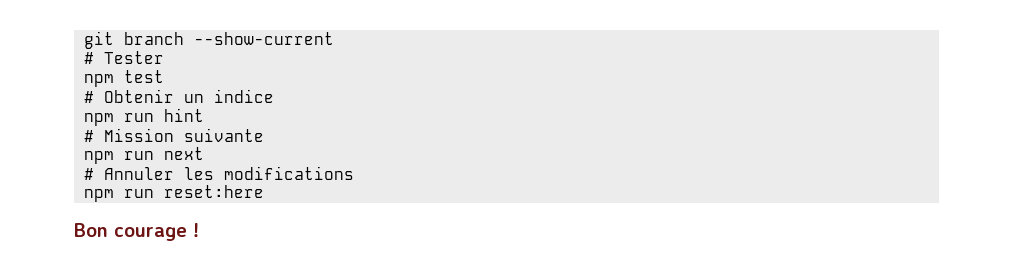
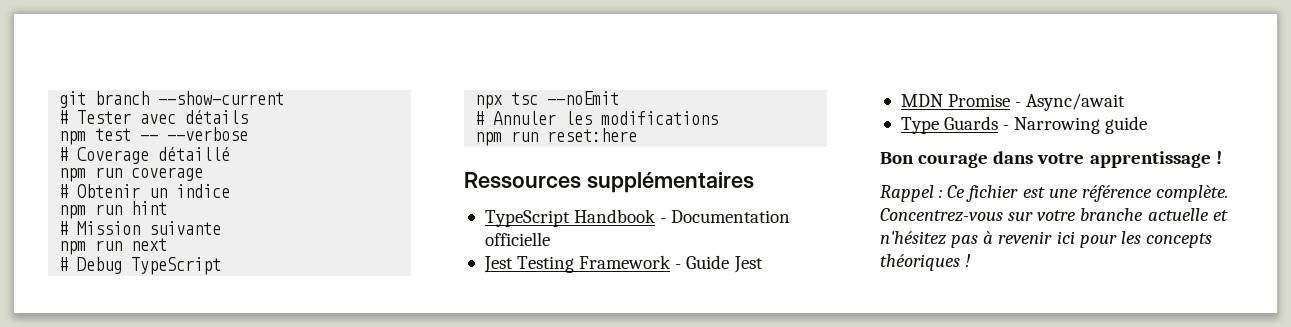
- # Tester
+ # Tester avec détails
- npm test
+ npm test -- --verbose
+ # Coverage détaillé
+ npm run coverage
+ # Debug TypeScript
+ npx tsc --noEmit
- Bon courage !
+ Ressources supplémentaires
+ TypeScript Handbook - Documentation officielle
+ Jest Testing Framework - Guide Jest
+ MDN Promise - Async/await
+ Type Guards - Narrowing guide
+ Bon courage dans votre apprentissage !
+ Rappel : Ce fichier est une référence complète. Concentrez-vous sur votre branche actuelle et n'hésitez pas à revenir ici pour les concepts théoriques !

